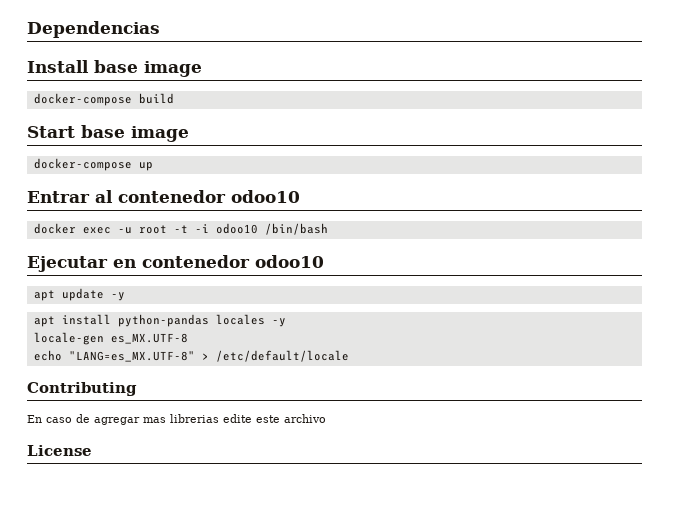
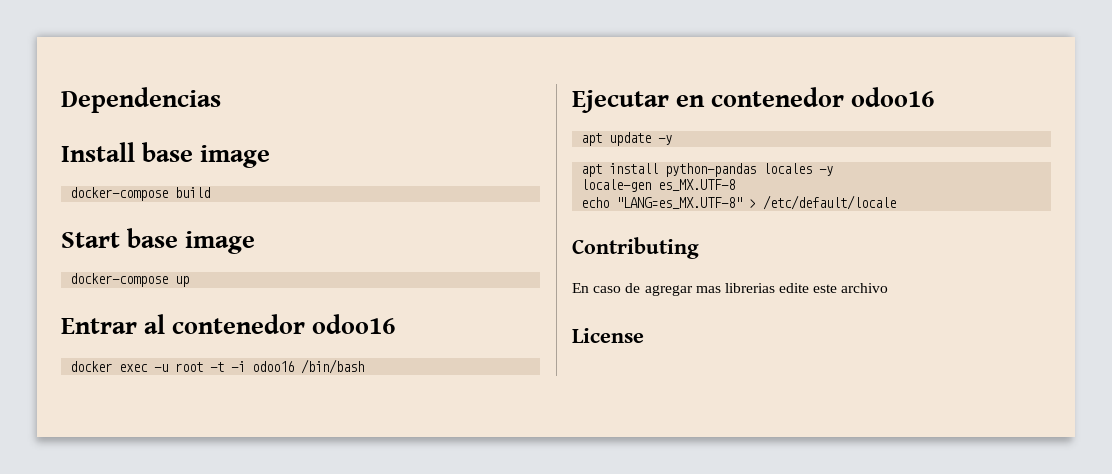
- Entrar al contenedor odoo10
+ Entrar al contenedor odoo16
- docker exec -u root -t -i odoo10 /bin/bash
+ docker exec -u root -t -i odoo16 /bin/bash
- Ejecutar en contenedor odoo10
+ Ejecutar en contenedor odoo16

